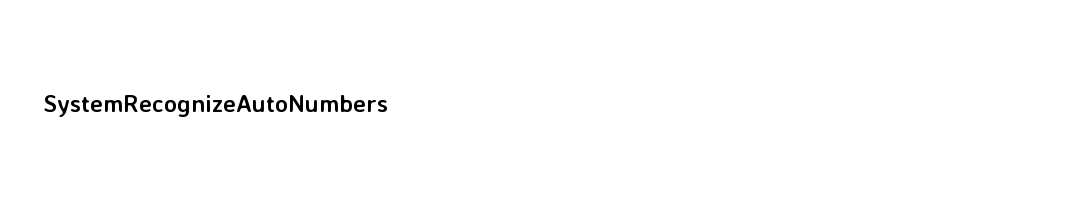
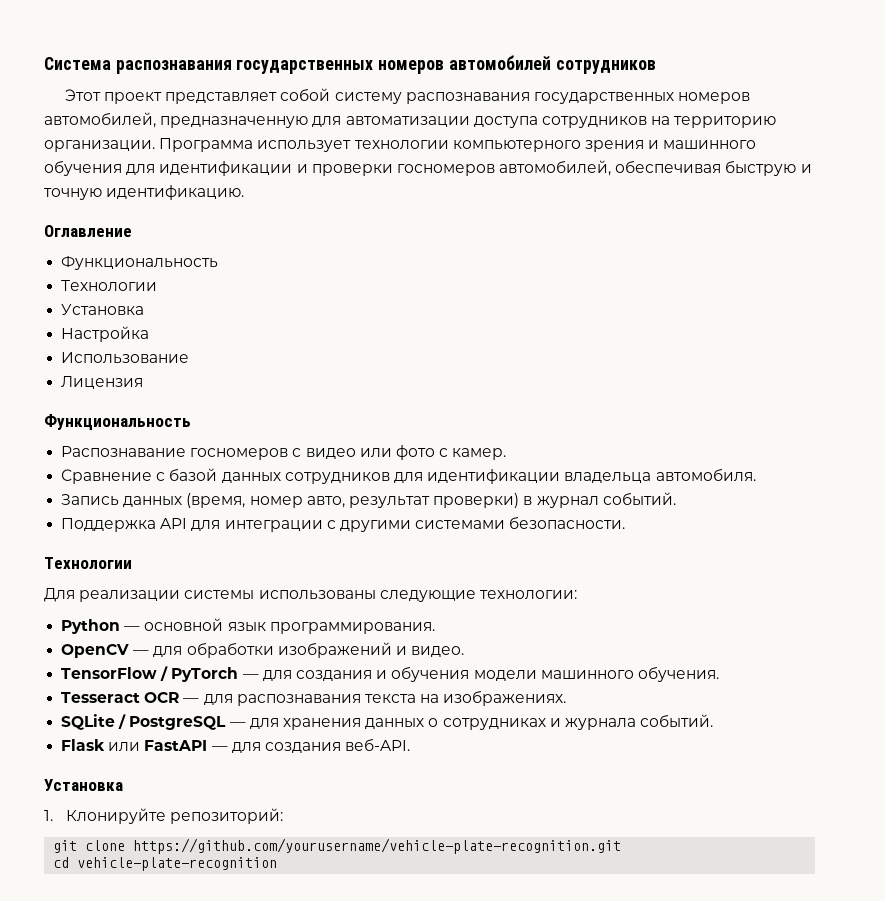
- SystemRecognizeAutoNumbers
+ Система распознавания государственных номеров автомобилей сотрудников
+ Этот проект представляет собой систему распознавания государственных номеров автомобилей, предназначенную для автоматизации доступа сотрудников на территорию организации. Программа использует технологии компьютерного зрения и машинного обучения для идентификации и проверки госномеров автомобилей, обеспечивая быструю и точную идентификацию.
+ Оглавление
+ Функциональность
+ Технологии
+ Установка
+ Настройка
+ Использование
+ Лицензия
+ Функциональность
+ Распознавание госномеров с видео или фото с камер.
+ Сравнение с базой данных сотрудников для идентификации владельца автомобиля.
+ Запись данных (время, номер авто, результат проверки) в журнал событий.
+ Поддержка API для интеграции с другими системами безопасности.
+ Технологии
+ Для реализации системы использованы следующие технологии:
+ Python — основной язык программирования.
+ OpenCV — для обработки изображений и видео.
+ TensorFlow / PyTorch — для создания и обучения модели машинного обучения.
+ Tesseract OCR — для распознавания текста на изображениях.
+ SQLite / PostgreSQL — для хранения данных о сотрудниках и журнала событий.
+ Flask или FastAPI — для создания веб-API.
+ Установка
+ 1. Клонируйте репозиторий:
+ git clone https://github.com/yourusername/vehicle-plate-recognition.git
+ cd vehicle-plate-recognition

